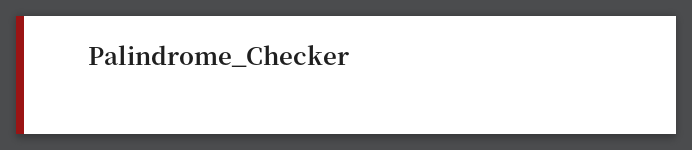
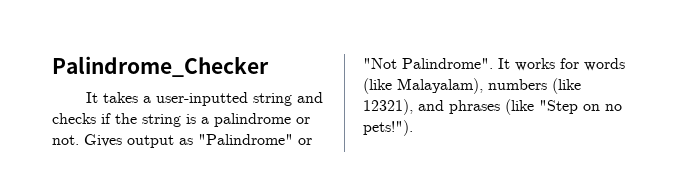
+ It takes a user-inputted string and checks if the string is a palindrome or not. Gives output as "Palindrome" or "Not Palindrome". It works for words (like Malayalam), numbers (like 12321), and phrases (like "Step on no pets!").

